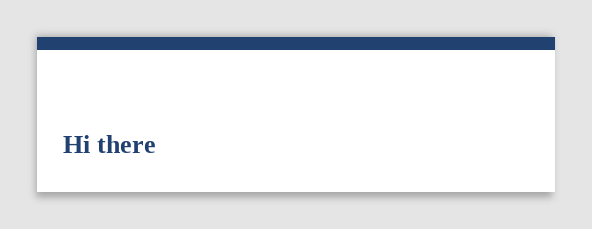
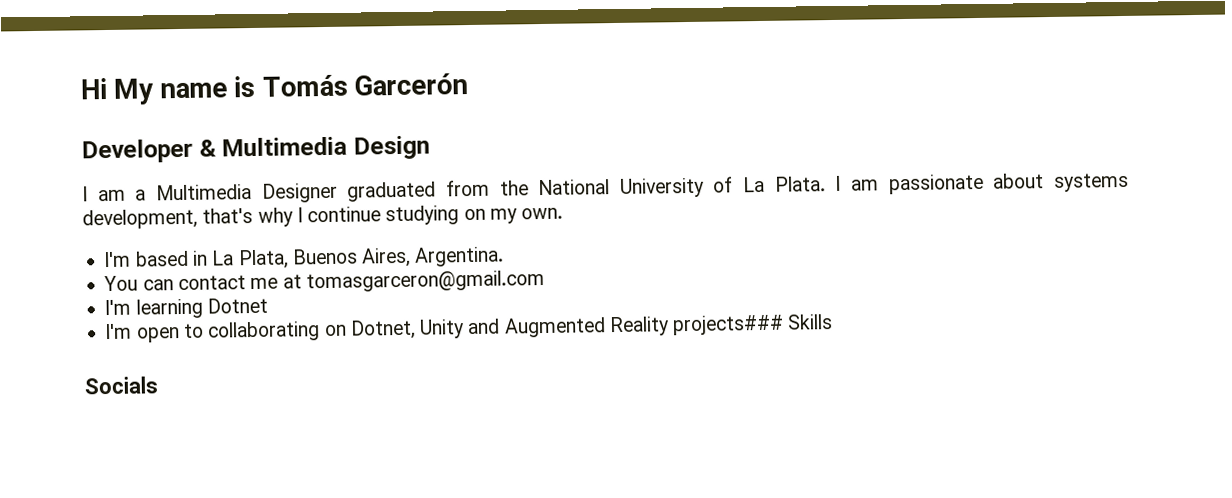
- Hi there
+ Hi My name is Tomás Garcerón
+ Developer & Multimedia Design
+ I am a Multimedia Designer graduated from the National University of La Plata. I am passionate about systems development, that's why I continue studying on my own.
+ I'm based in La Plata, Buenos Aires, Argentina.
+ You can contact me at tomasgarceron@gmail.com
+ I'm learning Dotnet
+ I'm open to collaborating on Dotnet, Unity and Augmented Reality projects### Skills
+ Socials

